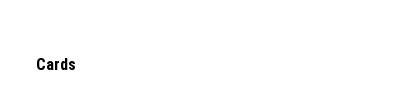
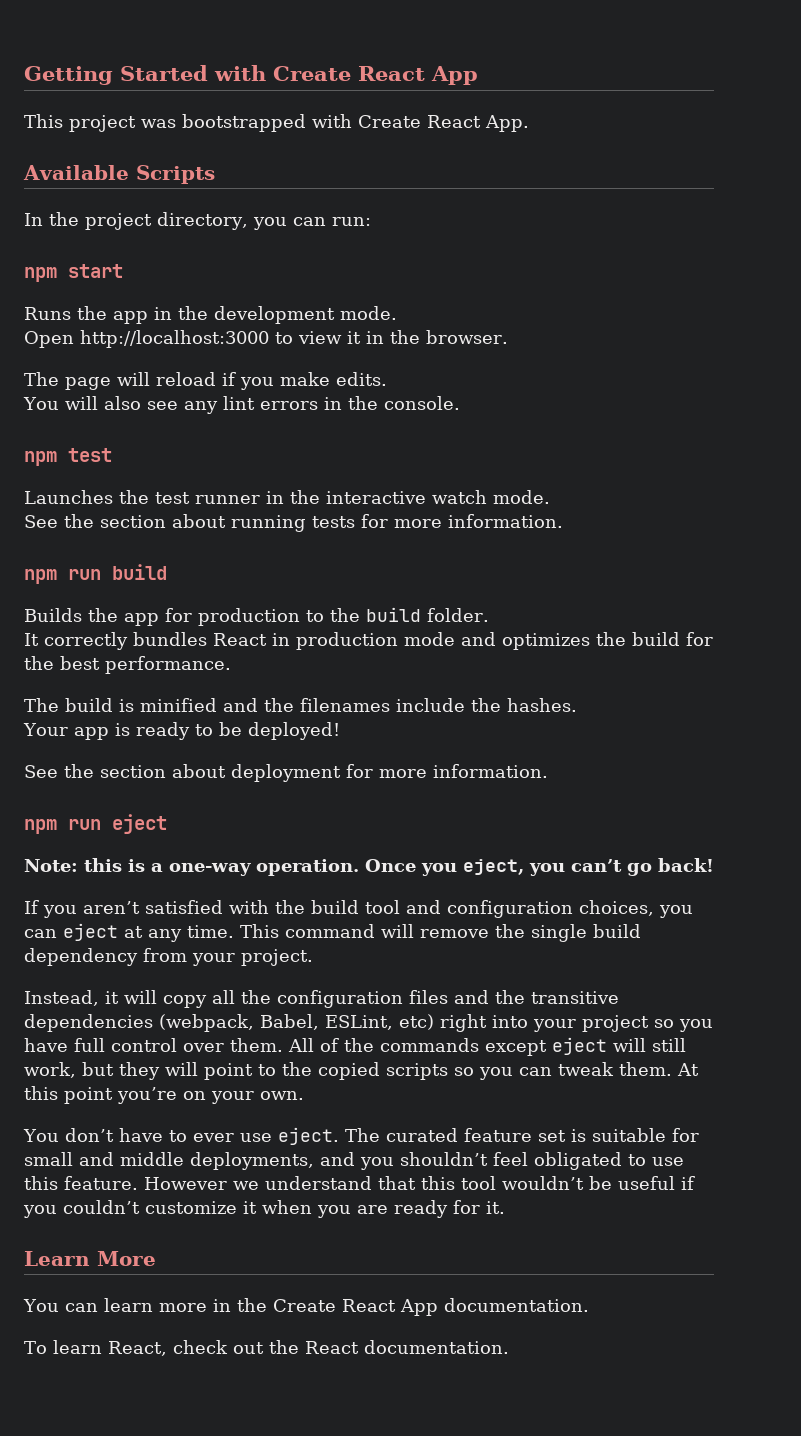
- Cards
+ Getting Started with Create React App
+ This project was bootstrapped with Create React App.
+ Available Scripts
+ In the project directory, you can run:
+ npm start
+ Runs the app in the development mode.
+ Open http://localhost:3000 to view it in the browser.
+ The page will reload if you make edits.
+ You will also see any lint errors in the console.
+ npm test
+ Launches the test runner in the interactive watch mode.
+ See the section about running tests for more information.
+ npm run build
+ Builds the app for production to the build folder.
+ It correctly bundles React in production mode and optimizes the build for the best performance.
+ The build is minified and the filenames include the hashes.
+ Your app is ready to be deployed!
+ See the section about deployment for more information.
+ npm run eject
+ Note: this is a one-way operation. Once you eject, you can’t go back!
+ If you aren’t satisfied with the build tool and configuration choices, you can eject at any time. This command will remove the single build dependency from your project.
+ Instead, it will copy all the configuration files and the transitive dependencies (webpack, Babel, ESLint, etc) right into your project so you have full control over them. All of the commands except eject will still work, but they will point to the copied scripts so you can tweak them. At this point you’re on your own.
+ You don’t have to ever use eject. The curated feature set is suitable for small and middle deployments, and you shouldn’t feel obligated to use this feature. However we understand that this tool wouldn’t be useful if you couldn’t customize it when you are ready for it.
+ Learn More
+ You can learn more in the Create React App documentation.
+ To learn React, check out the React documentation.

